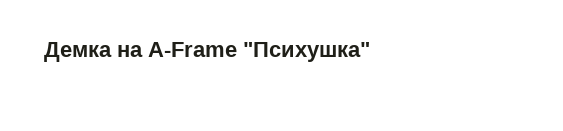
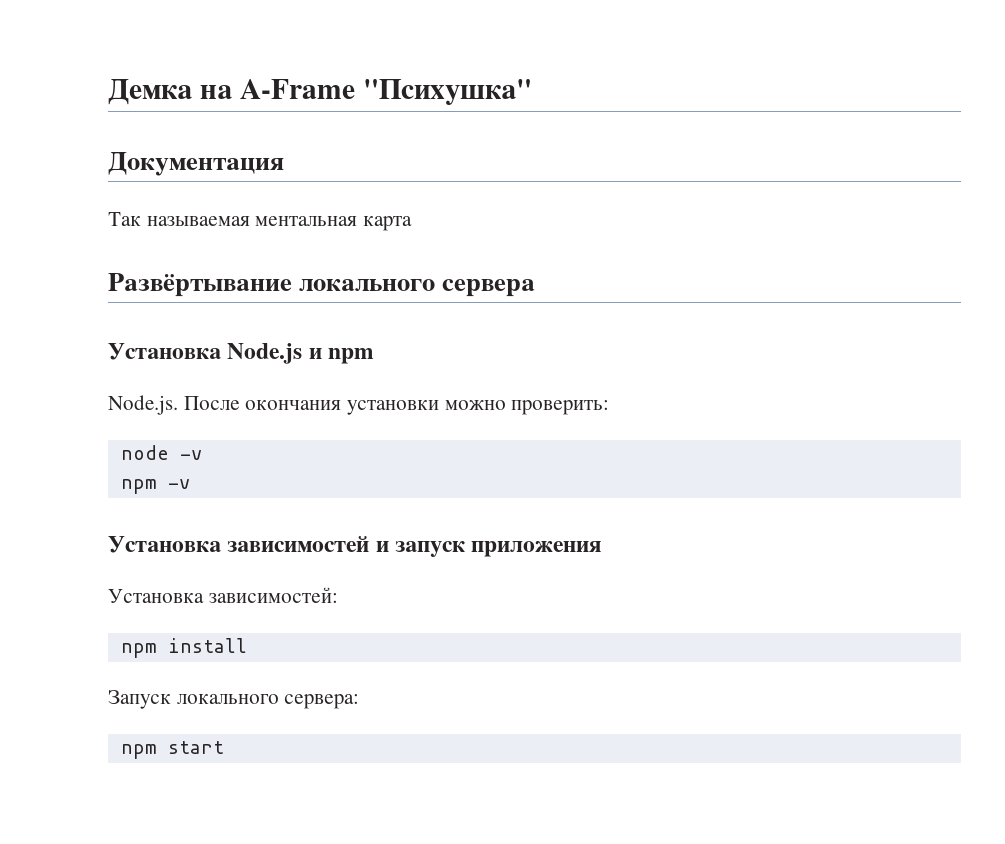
+ Документация
+ Так называемая ментальная карта
+ Развёртывание локального сервера
+ Установка Node.js и npm
+ Node.js. После окончания установки можно проверить:
+ node -v
+ npm -v
+ Установка зависимостей и запуск приложения
+ Установка зависимостей:
+ npm install
+ Запуск локального сервера:
+ npm start

